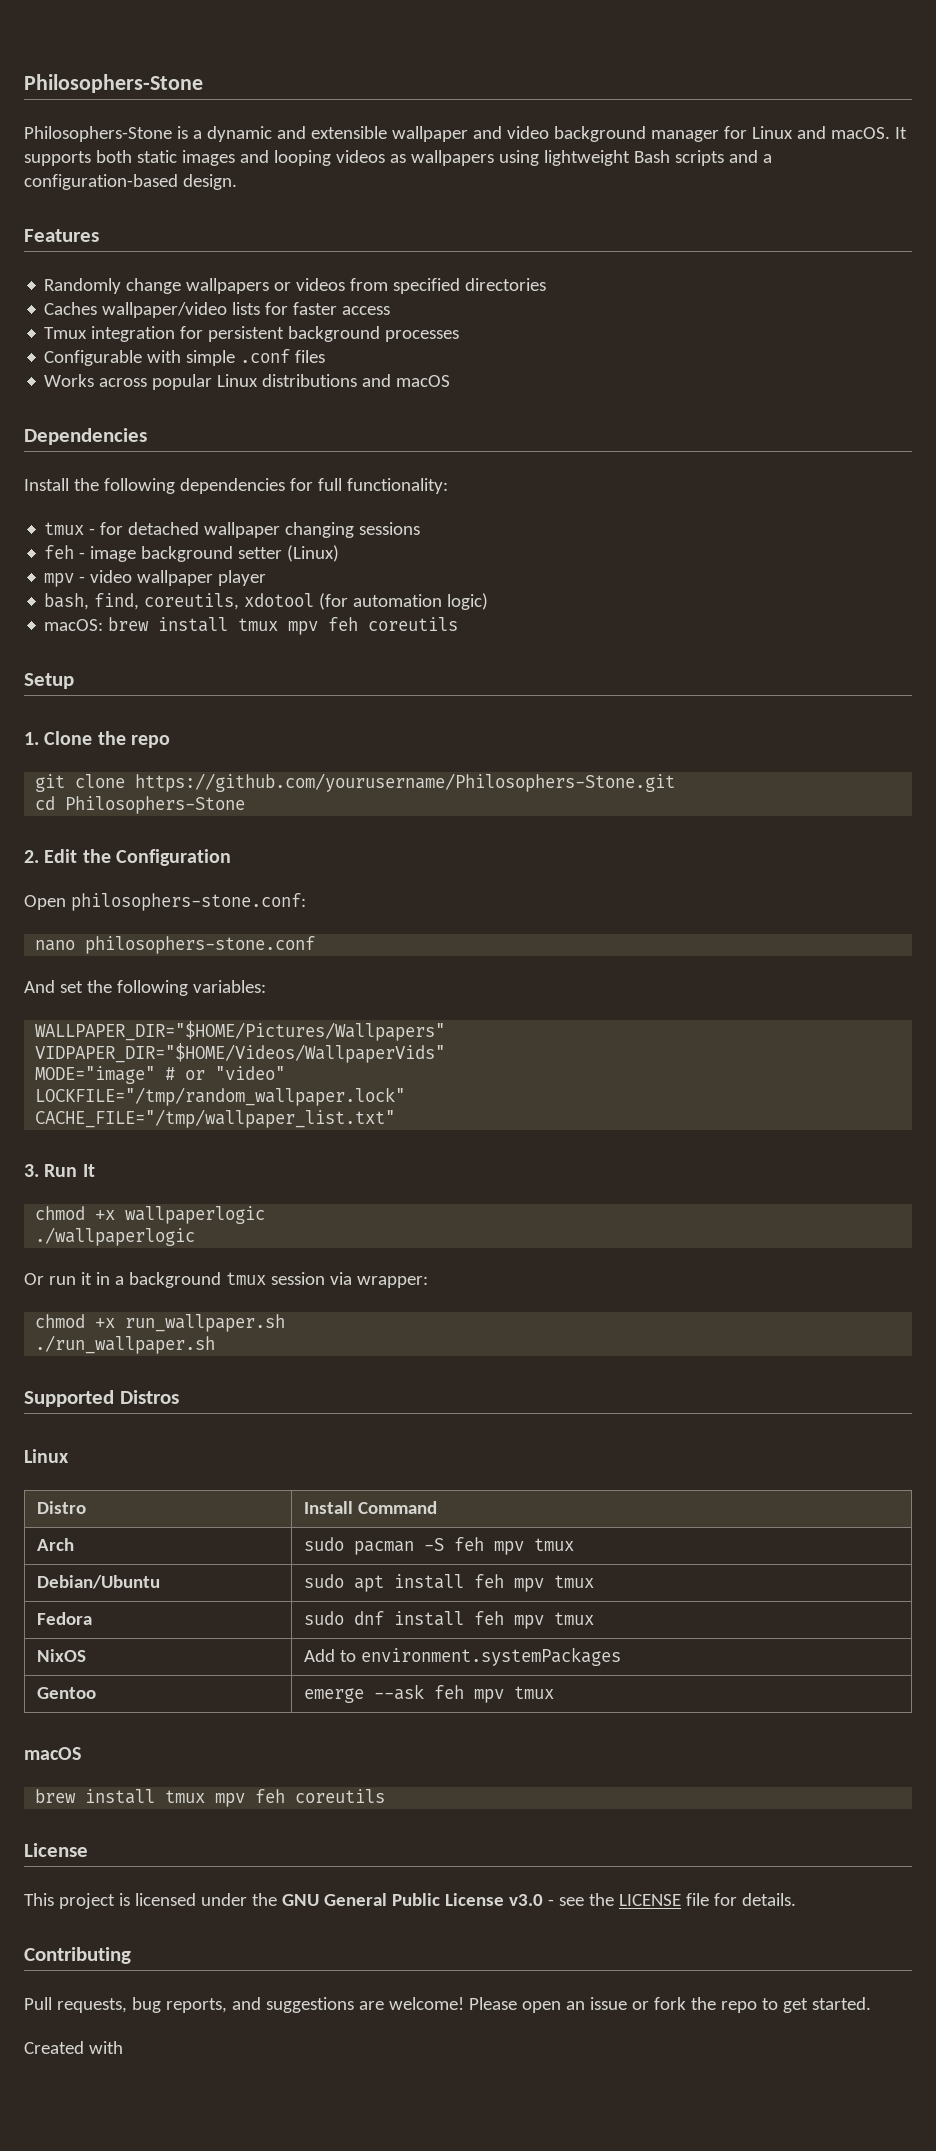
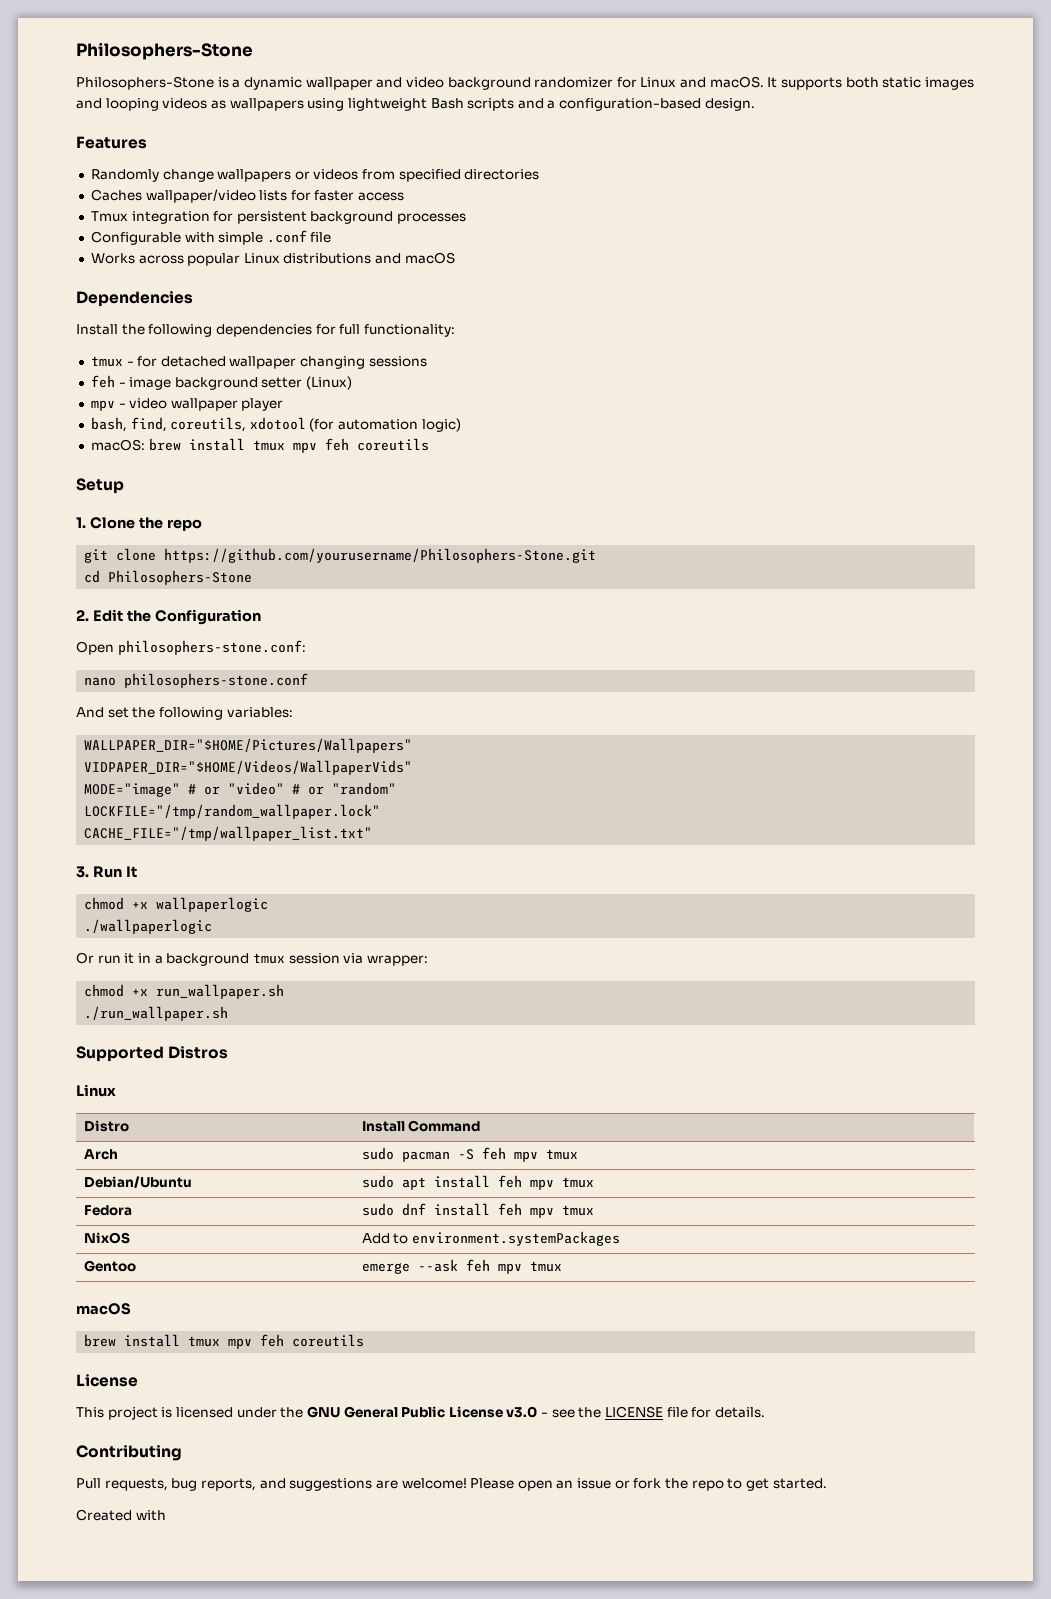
- Philosophers-Stone is a dynamic and extensible wallpaper and video background manager for Linux and macOS.
+ Philosophers-Stone is a dynamic wallpaper and video background randomizer for Linux and macOS.
- Configurable with simple .conf files
+ Configurable with simple .conf file
- MODE="image" # or "video"
+ MODE="image" # or "video" # or "random"

